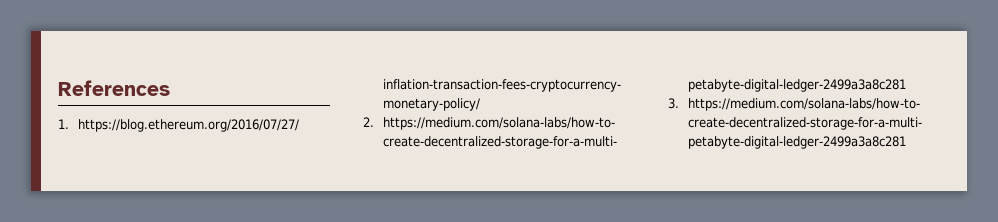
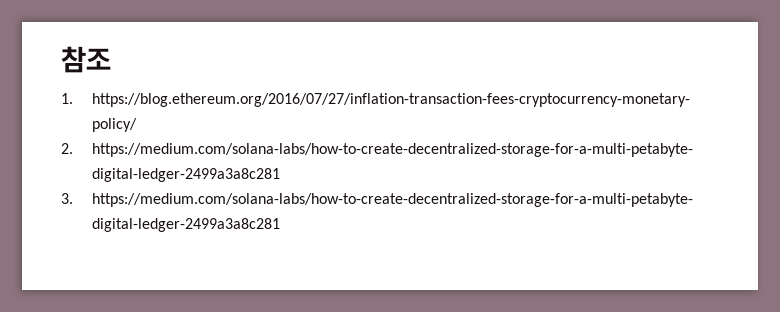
- References
+ 참조

